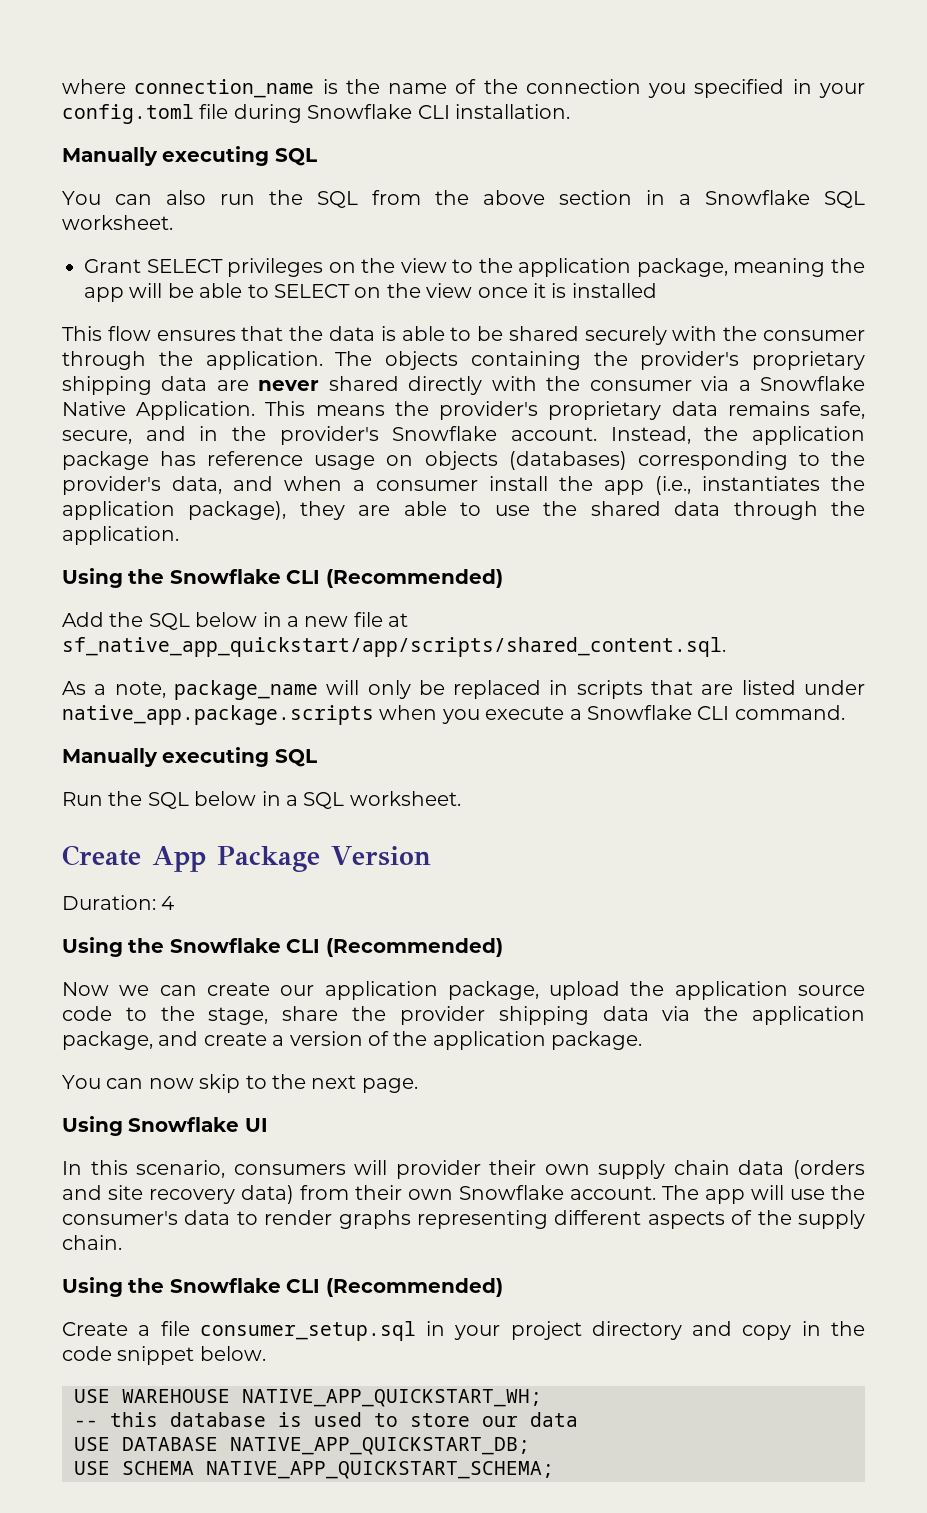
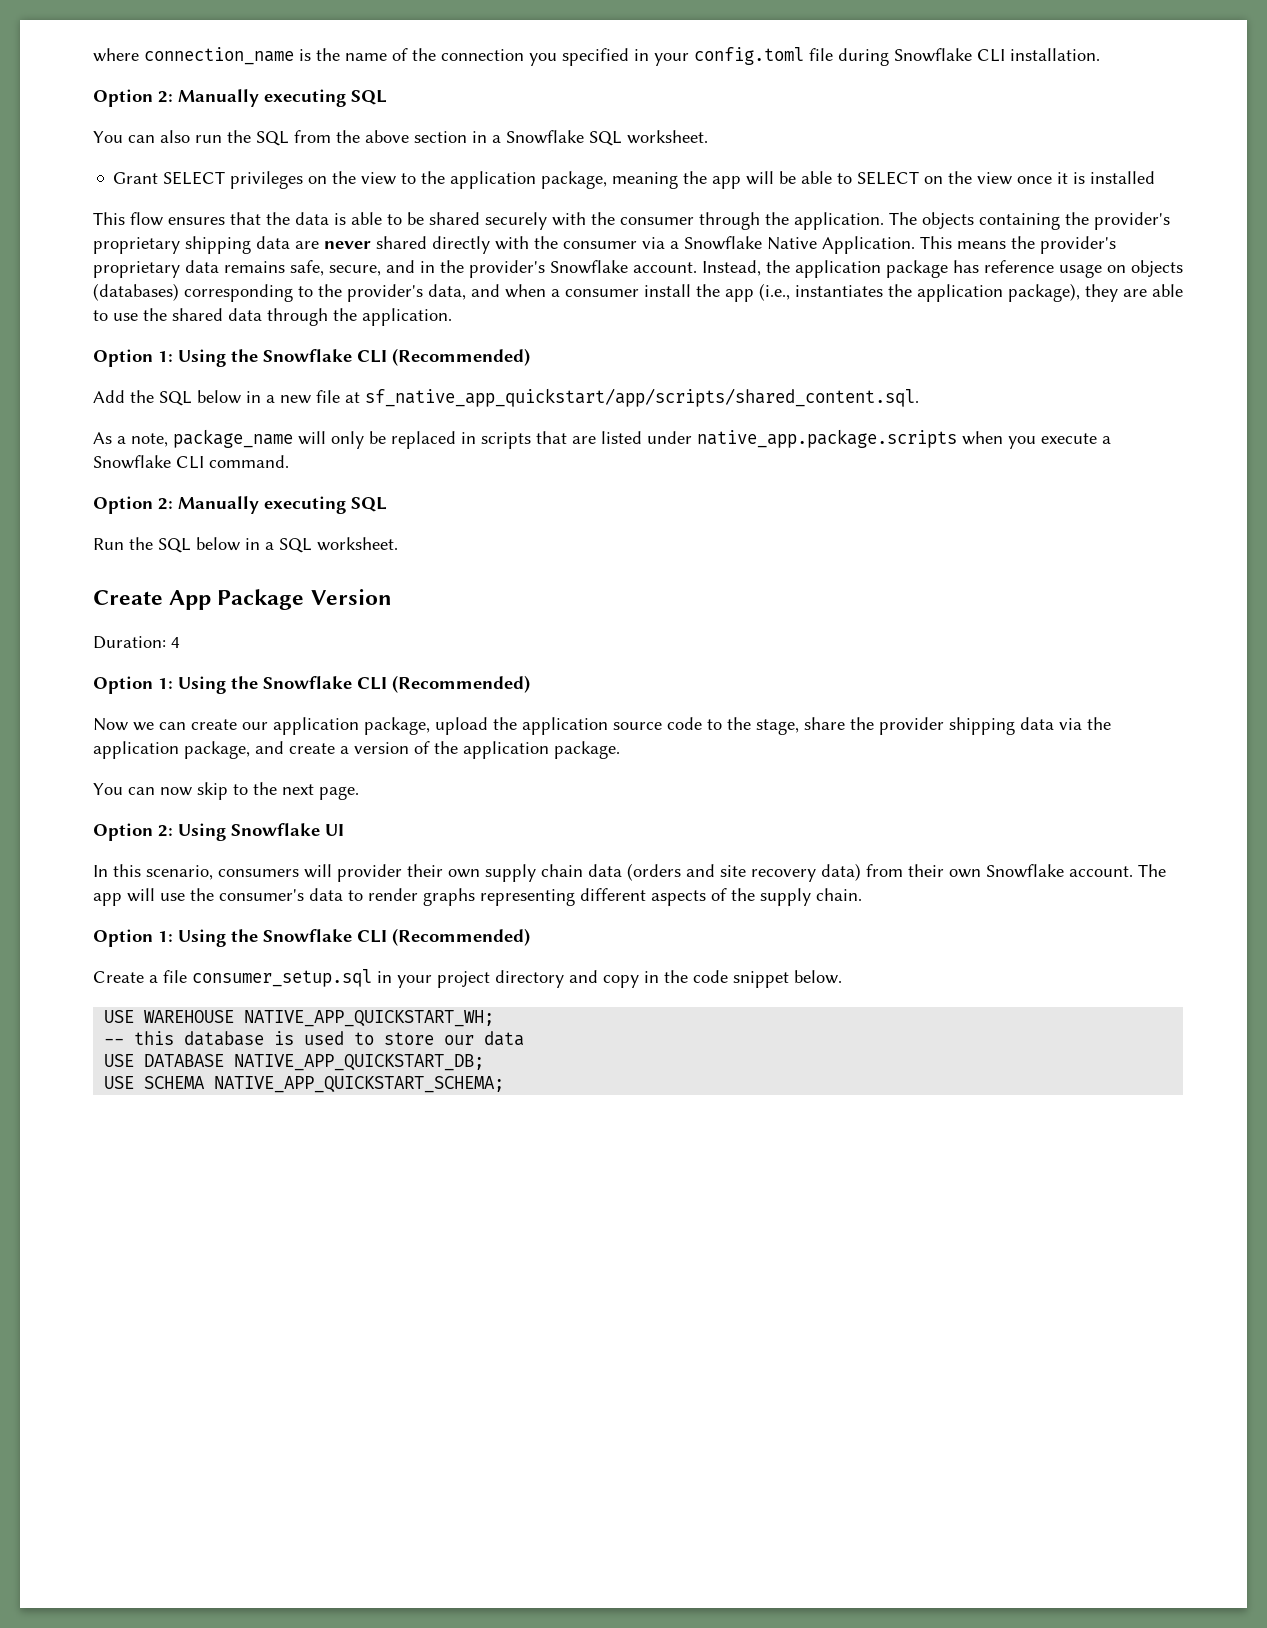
  where connection_name is the name of the connection you specified in your config.toml file during Snowflake CLI installation.
- Manually executing SQL
+ Option 2: Manually executing SQL
  Instead, the application package has reference usage on objects (databases) corresponding to the provider's data, and when a consumer install the app (i.e., instantiates the application package), they are able to use the shared data through the application.
- Using the Snowflake CLI (Recommended)
+ Option 1: Using the Snowflake CLI (Recommended)
  As a note, package_name will only be replaced in scripts that are listed under native_app.package.scripts when you execute a Snowflake CLI command.
- Manually executing SQL
+ Option 2: Manually executing SQL
  Duration: 4
- Using the Snowflake CLI (Recommended)
+ Option 1: Using the Snowflake CLI (Recommended)
- Using Snowflake UI
+ Option 2: Using Snowflake UI
  The app will use the consumer's data to render graphs representing different aspects of the supply chain.
- Using the Snowflake CLI (Recommended)
+ Option 1: Using the Snowflake CLI (Recommended)

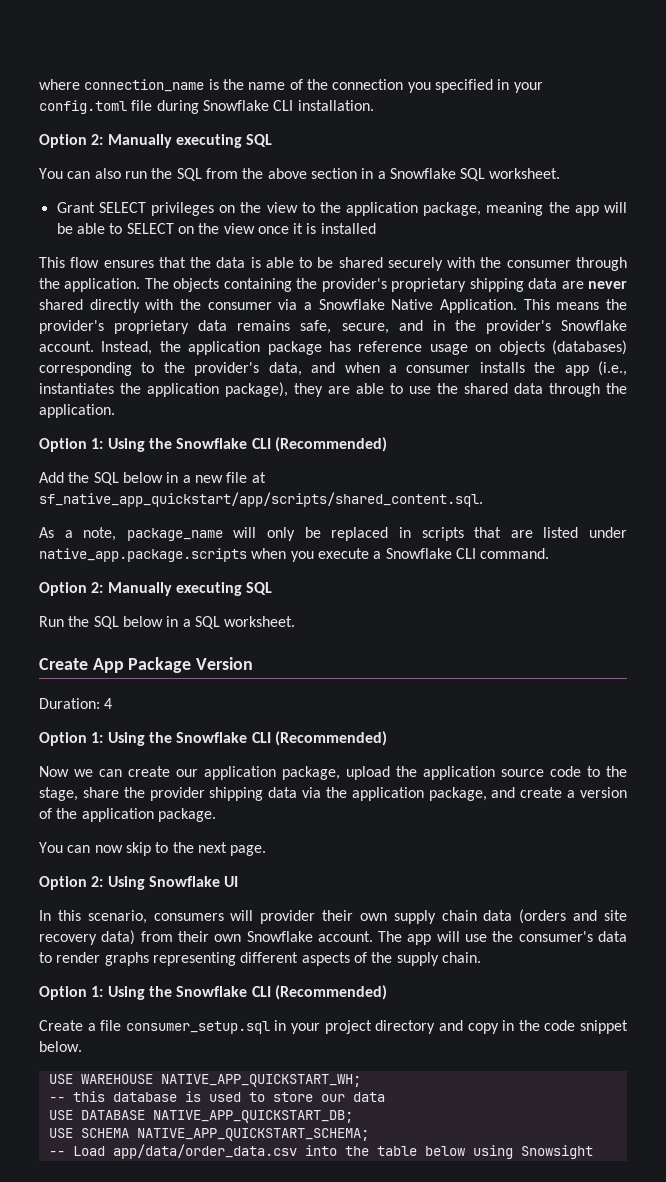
- Instead, the application package has reference usage on objects (databases) corresponding to the provider's data, and when a consumer install the app (i.e., instantiates the application package), they are able to use the shared data through the application.
+ Instead, the application package has reference usage on objects (databases) corresponding to the provider's data, and when a consumer installs the app (i.e., instantiates the application package), they are able to use the shared data through the application.
+ -- Load app/data/order_data.csv into the table below using Snowsight

